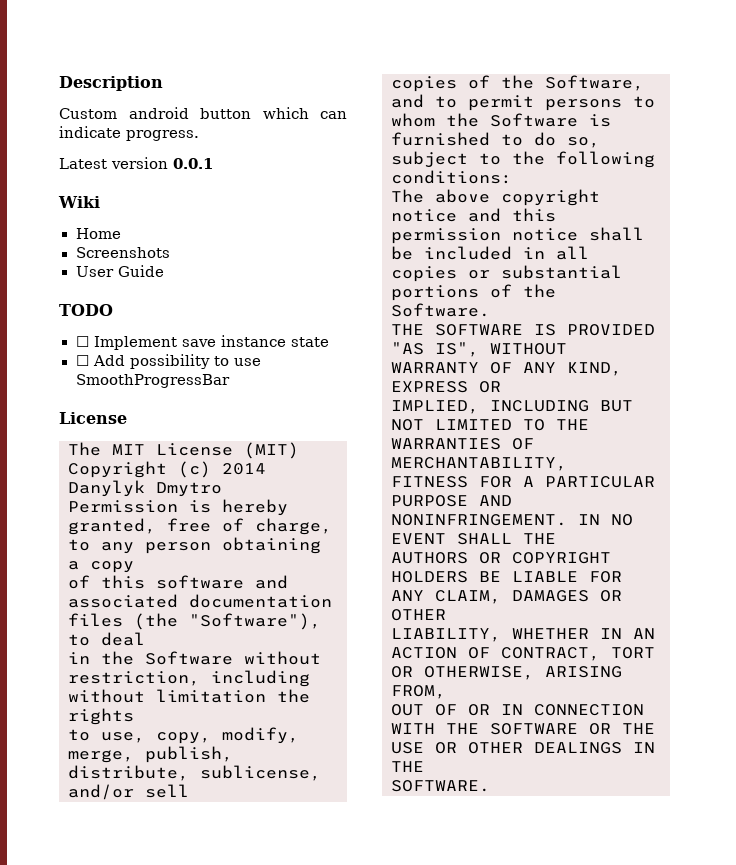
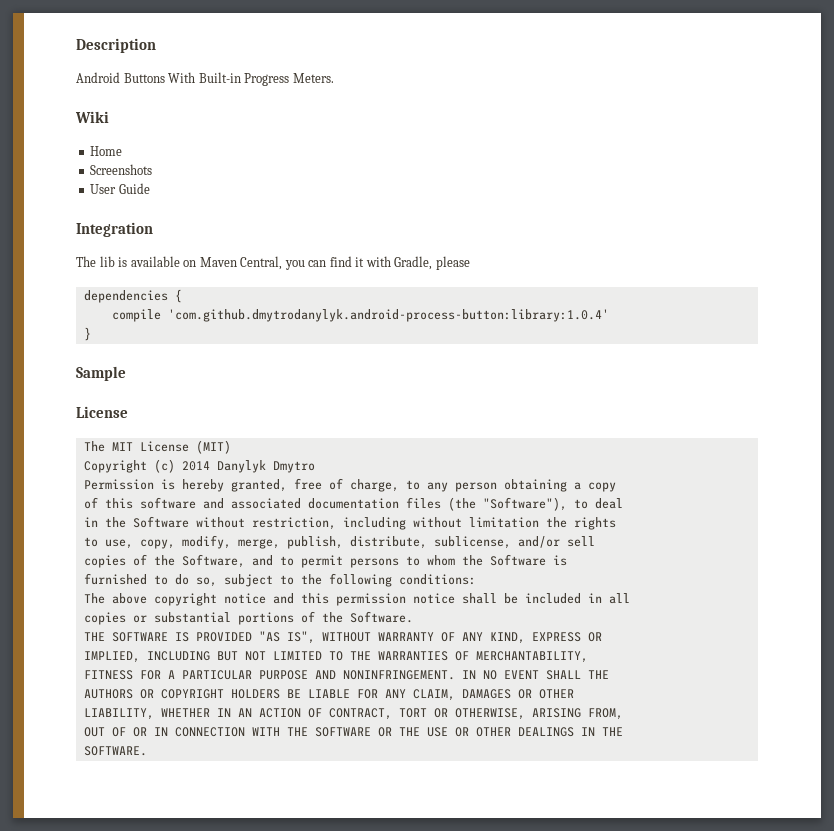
- Custom android button which can indicate progress.
- Latest version 0.0.1
+ Android Buttons With Built-in Progress Meters.
- TODO
- ☐ Implement save instance state
- ☐ Add possibility to use SmoothProgressBar
+ Integration
+ The lib is available on Maven Central, you can find it with Gradle, please
+ dependencies {
+ compile 'com.github.dmytrodanylyk.android-process-button:library:1.0.4'
+ }
+ Sample

